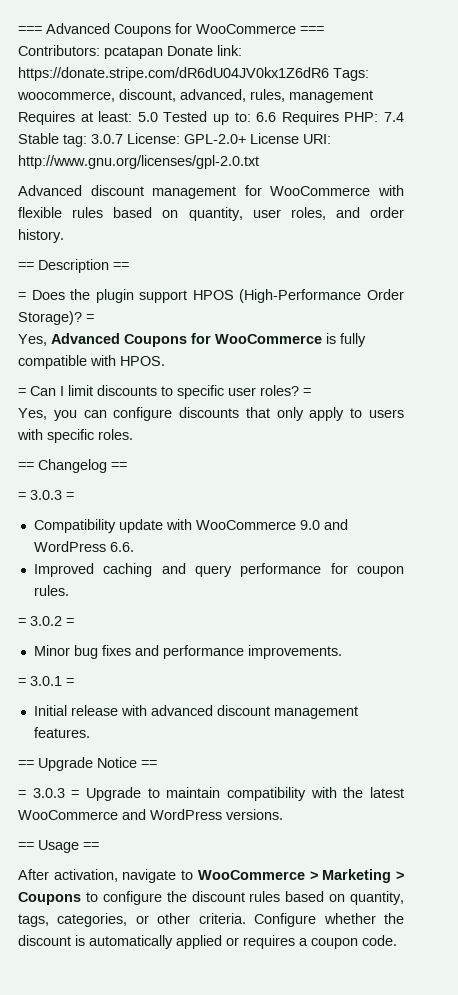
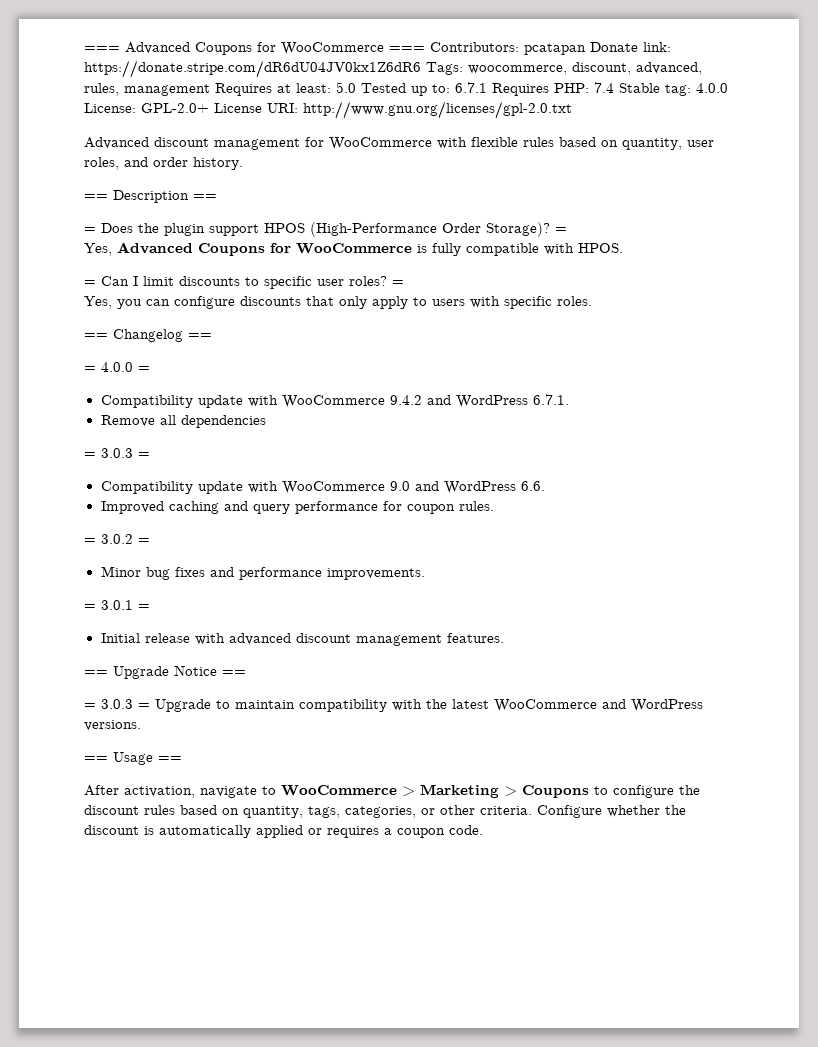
- === Advanced Coupons for WooCommerce === Contributors: pcatapan Donate link: https://donate.stripe.com/dR6dU04JV0kx1Z6dR6 Tags: woocommerce, discount, advanced, rules, management Requires at least: 5.0 Tested up to: 6.6 Requires PHP: 7.4 Stable tag: 3.0.7 License: GPL-2.0+ License URI: http://www.gnu.org/licenses/gpl-2.0.txt
+ === Advanced Coupons for WooCommerce === Contributors: pcatapan Donate link: https://donate.stripe.com/dR6dU04JV0kx1Z6dR6 Tags: woocommerce, discount, advanced, rules, management Requires at least: 5.0 Tested up to: 6.7.1 Requires PHP: 7.4 Stable tag: 4.0.0 License: GPL-2.0+ License URI: http://www.gnu.org/licenses/gpl-2.0.txt
+ = 4.0.0 =
+ Compatibility update with WooCommerce 9.4.2 and WordPress 6.7.1.
+ Remove all dependencies

